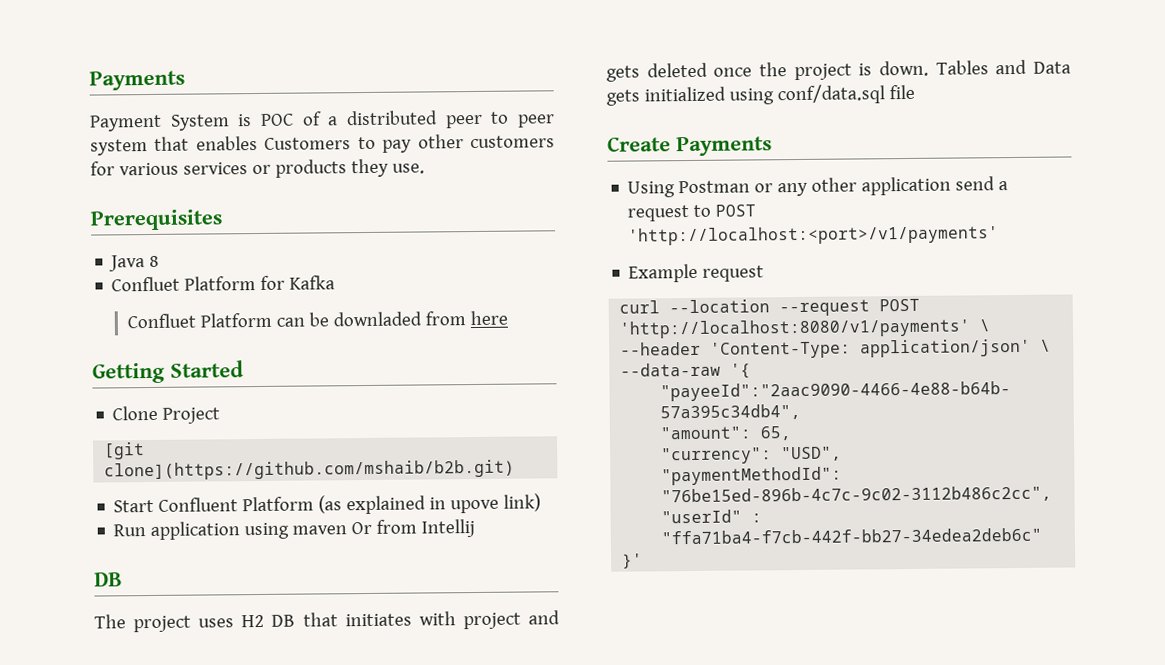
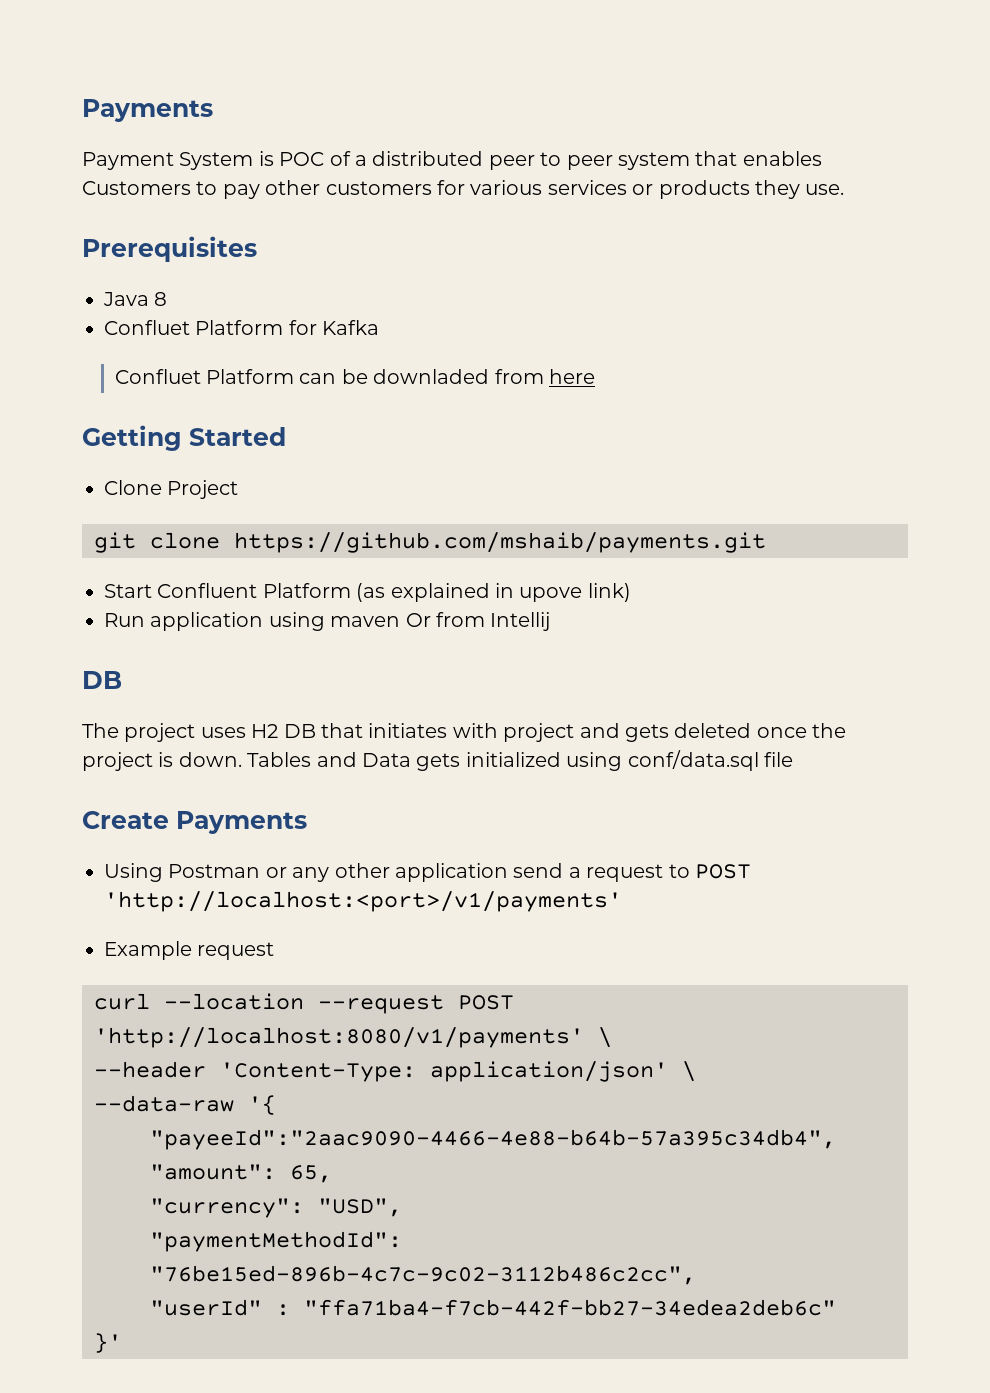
- [git clone](https://github.com/mshaib/b2b.git)
+ git clone https://github.com/mshaib/payments.git

